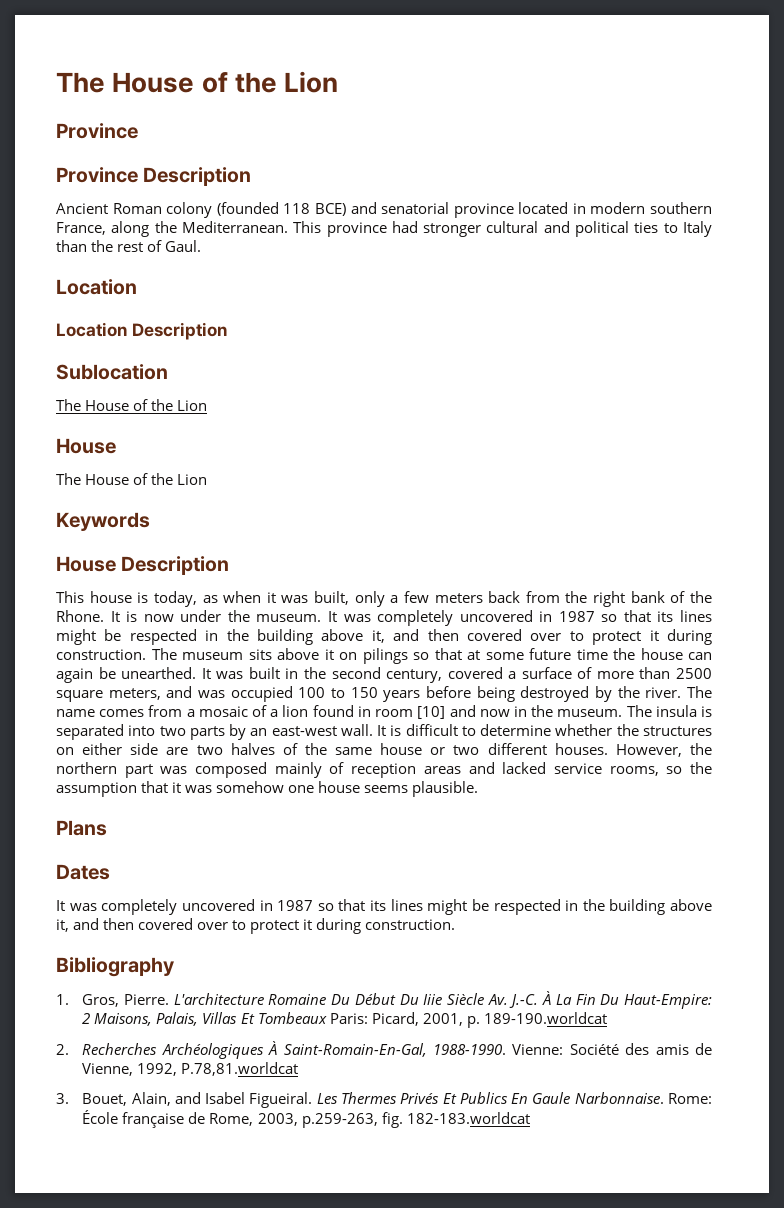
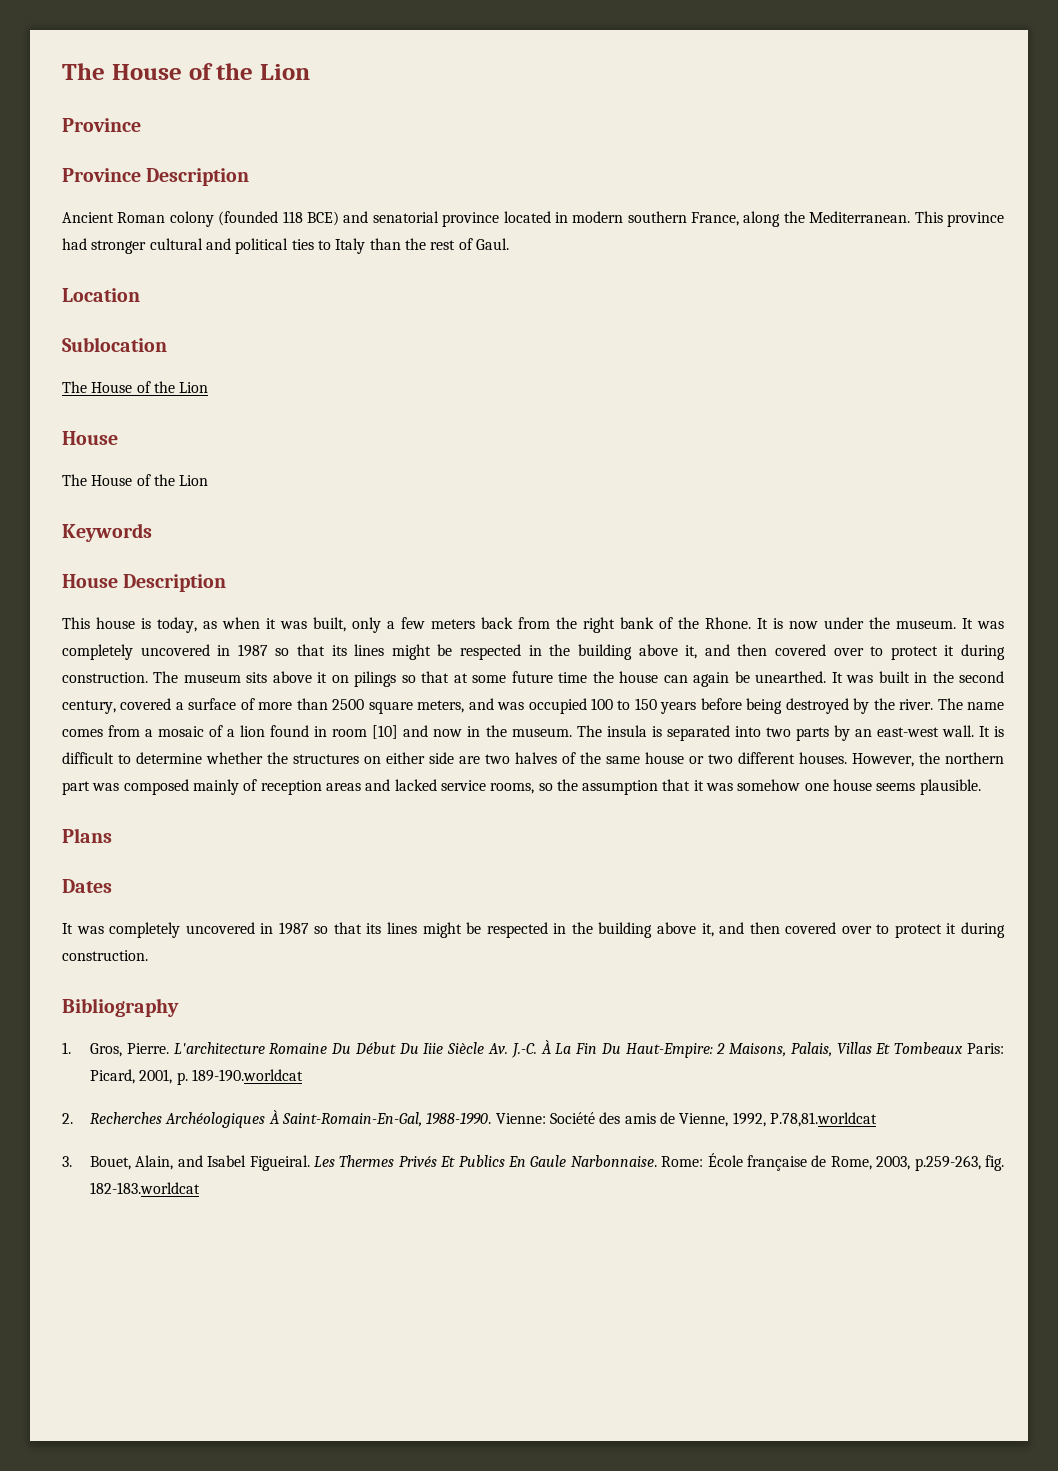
- Location Description

